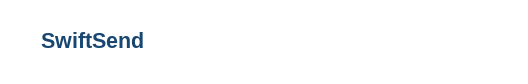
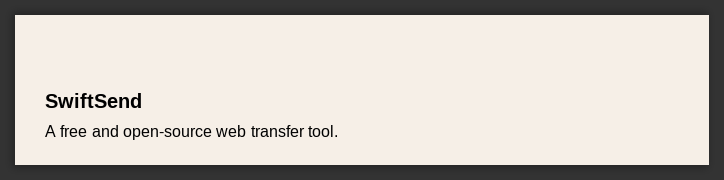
+ A free and open-source web transfer tool.

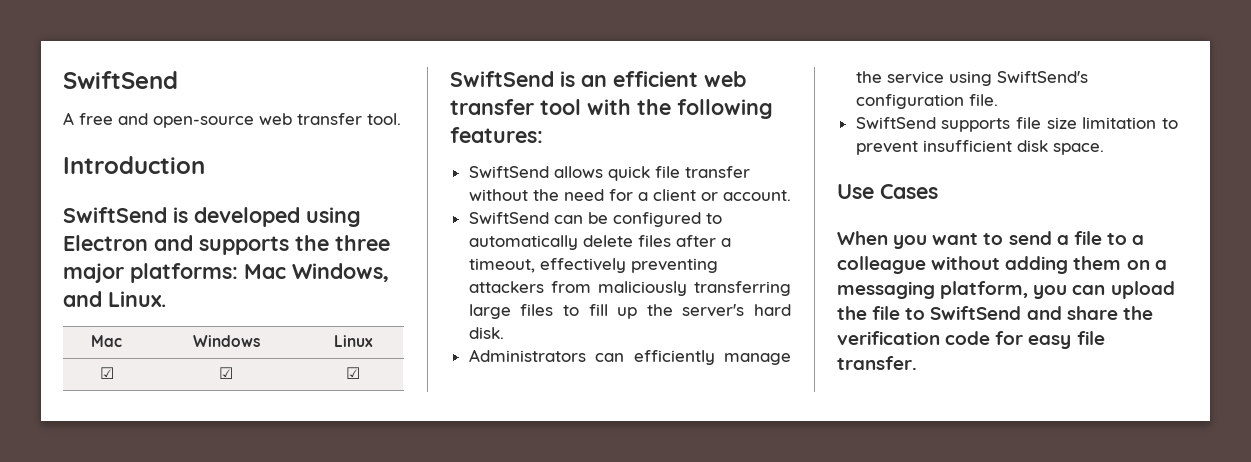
+ Introduction
+ SwiftSend is developed using Electron and supports the three major platforms: Mac Windows, and Linux.
+ Mac | Windows | Linux
+ ☑ | ☑ | ☑
+ SwiftSend is an efficient web transfer tool with the following features:
+ SwiftSend allows quick file transfer without the need for a client or account.
+ SwiftSend can be configured to automatically delete files after a timeout, effectively preventing attackers from maliciously transferring large files to fill up the server's hard disk.
+ Administrators can efficiently manage the service using SwiftSend's configuration file.
+ SwiftSend supports file size limitation to prevent insufficient disk space.
+ Use Cases
+ When you want to send a file to a colleague without adding them on a messaging platform, you can upload the file to SwiftSend and share the verification code for easy file transfer.

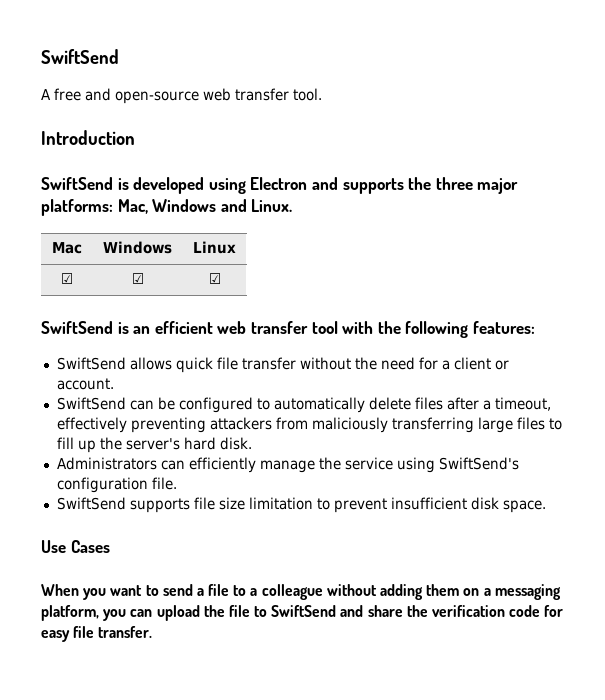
- SwiftSend is developed using Electron and supports the three major platforms: Mac Windows, and Linux.
+ SwiftSend is developed using Electron and supports the three major platforms: Mac, Windows and Linux.

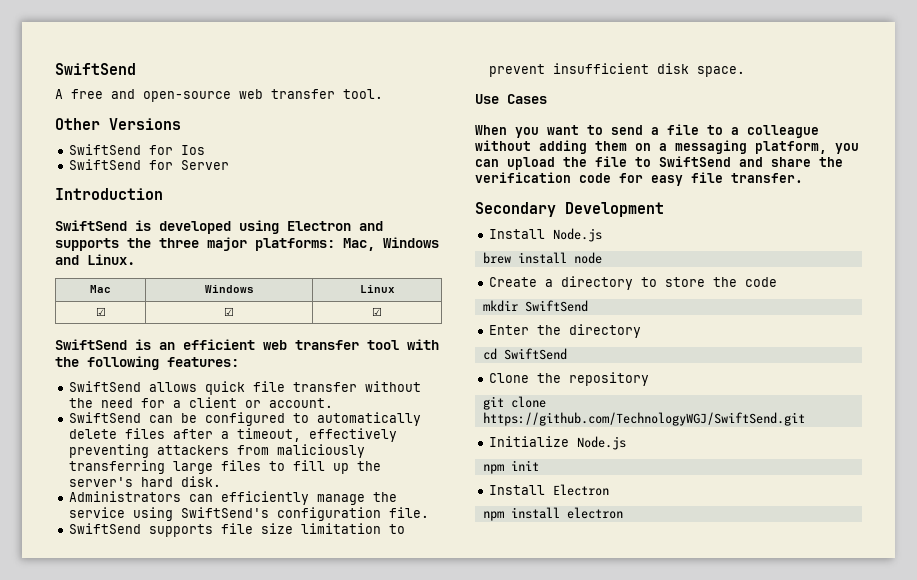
+ Other Versions
+ SwiftSend for Ios
+ SwiftSend for Server
+ Secondary Development
+ Install Node.js
+ brew install node
+ Create a directory to store the code
+ mkdir SwiftSend
+ Enter the directory
+ cd SwiftSend
+ Clone the repository
+ git clone https://github.com/TechnologyWGJ/SwiftSend.git
+ Initialize Node.js
+ npm init
+ Install Electron
+ npm install electron

